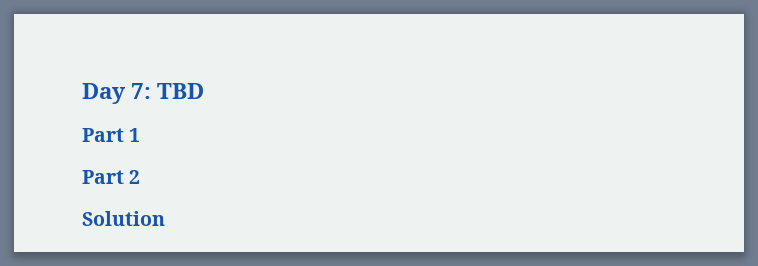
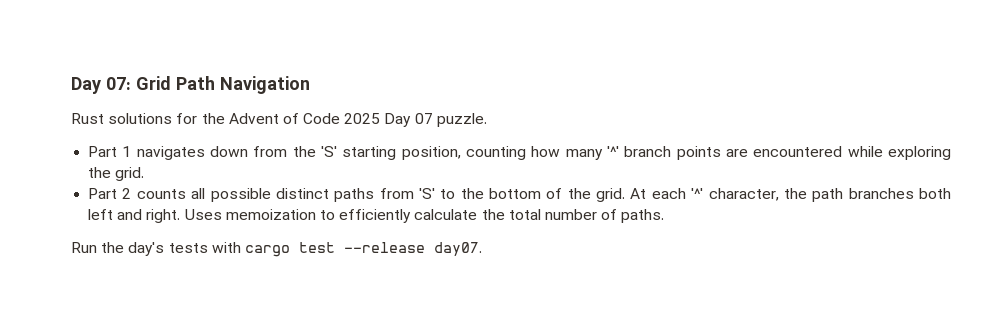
- Day 7: TBD
- Part 1
- Part 2
- Solution
+ Day 07: Grid Path Navigation
+ Rust solutions for the Advent of Code 2025 Day 07 puzzle.
+ Part 1 navigates down from the 'S' starting position, counting how many '^' branch points are encountered while exploring the grid.
+ Part 2 counts all possible distinct paths from 'S' to the bottom of the grid. At each '^' character, the path branches both left and right. Uses memoization to efficiently calculate the total number of paths.
+ Run the day's tests with cargo test --release day07.

